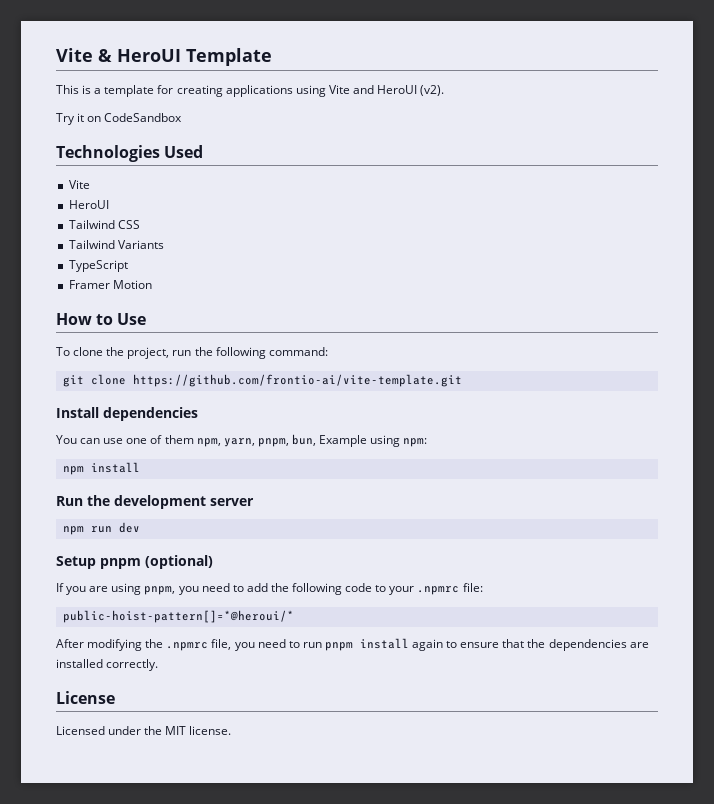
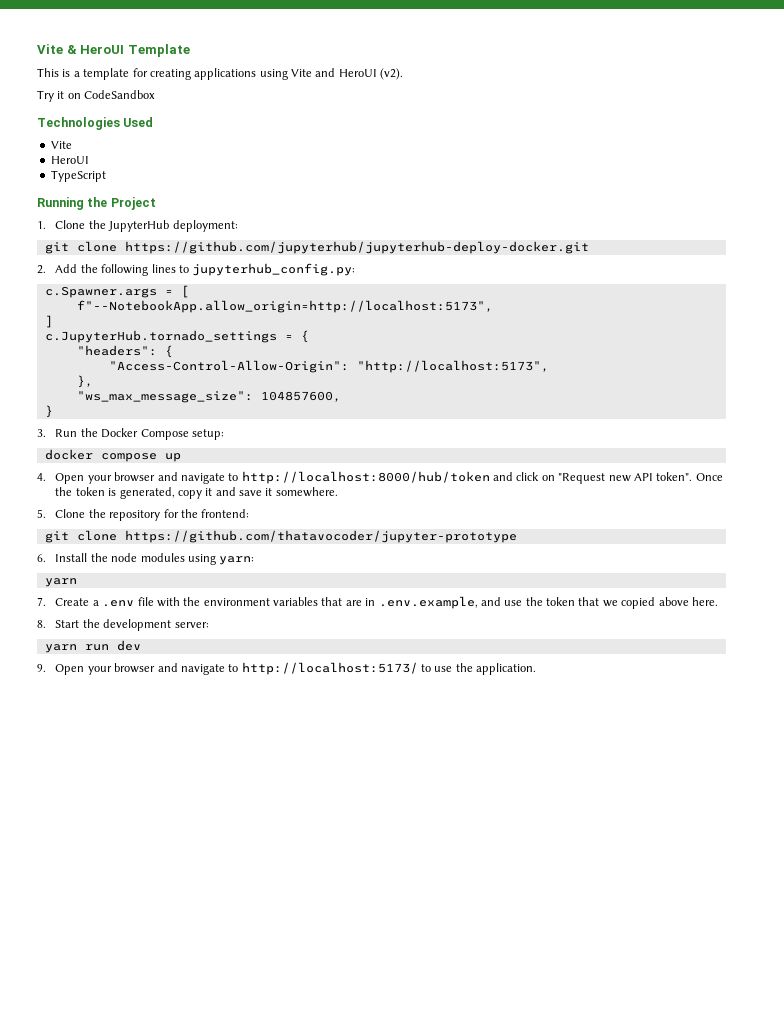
- Tailwind CSS
- Tailwind Variants
  TypeScript
- Framer Motion
- How to Use
- To clone the project, run the following command:
- git clone https://github.com/frontio-ai/vite-template.git
- Install dependencies
- You can use one of them npm, yarn, pnpm, bun, Example using npm:
- npm install
- Run the development server
- npm run dev
- Setup pnpm (optional)
- If you are using pnpm, you need to add the following code to your .npmrc file:
- public-hoist-pattern[]=*@heroui/*
- After modifying the .npmrc file, you need to run pnpm install again to ensure that the dependencies are installed correctly.
- License
- Licensed under the MIT license.
+ Running the Project
+ 1. Clone the JupyterHub deployment:
+ git clone https://github.com/jupyterhub/jupyterhub-deploy-docker.git
+ 2. Add the following lines to jupyterhub_config.py:
+ c.Spawner.args = [
+ f"--NotebookApp.allow_origin=http://localhost:5173",
+ ]
+ c.JupyterHub.tornado_settings = {
+ "headers": {
+ "Access-Control-Allow-Origin": "http://localhost:5173",
+ },
+ "ws_max_message_size": 104857600,
+ }
+ 3. Run the Docker Compose setup:
+ docker compose up
+ 4. Open your browser and navigate to http://localhost:8000/hub/token and click on "Request new API token". Once the token is generated, copy it and save it somewhere.
+ 5. Clone the repository for the frontend:
+ git clone https://github.com/thatavocoder/jupyter-prototype
+ 6. Install the node modules using yarn:
+ yarn
+ 7. Create a .env file with the environment variables that are in .env.example, and use the token that we copied above here.
+ 8. Start the development server:
+ yarn run dev
+ 9. Open your browser and navigate to http://localhost:5173/ to use the application.

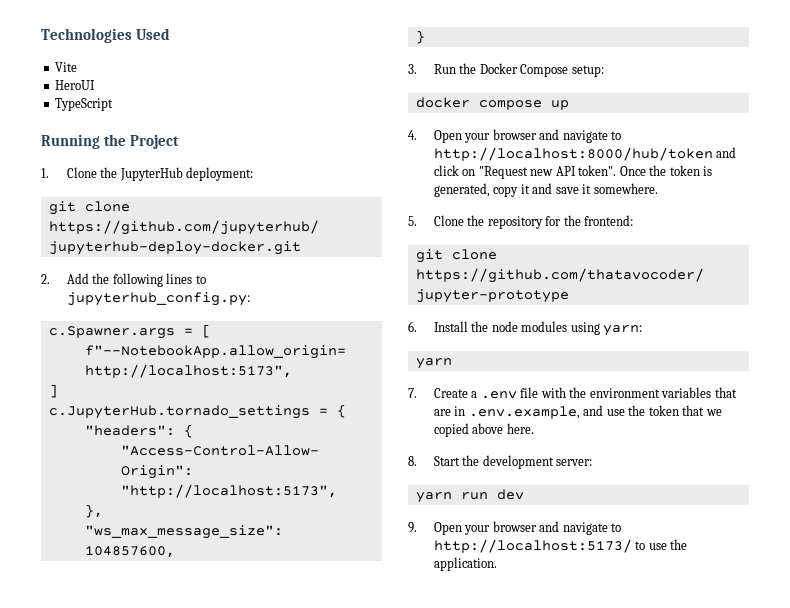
- Vite & HeroUI Template
- This is a template for creating applications using Vite and HeroUI (v2).
- Try it on CodeSandbox

